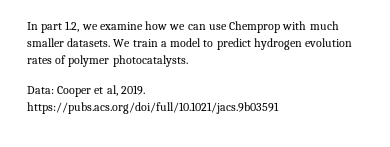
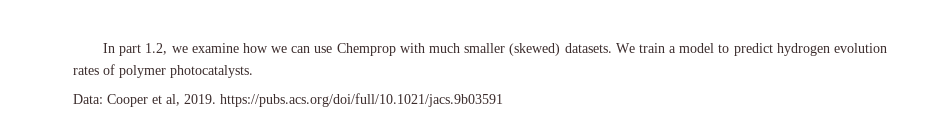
- In part 1.2, we examine how we can use Chemprop with much smaller datasets.
+ In part 1.2, we examine how we can use Chemprop with much smaller (skewed) datasets.

